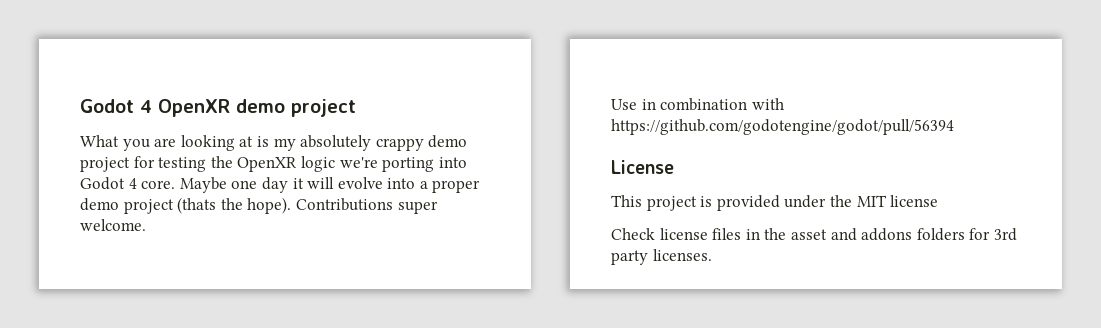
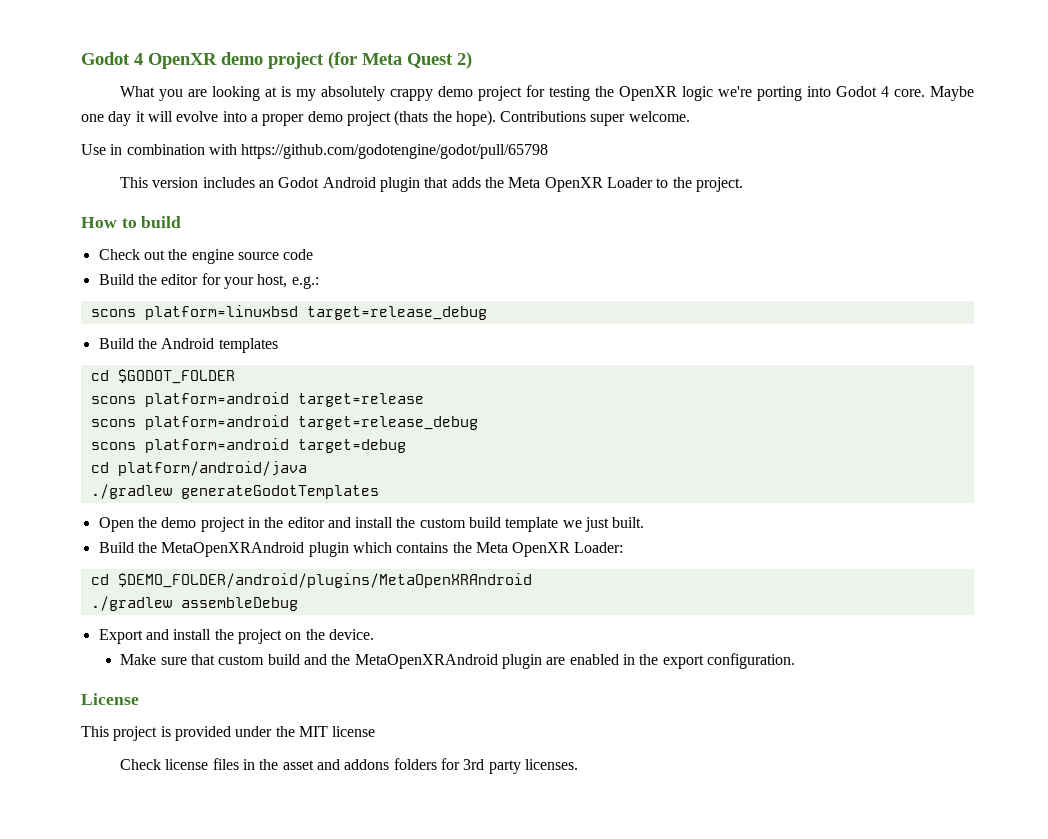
- Godot 4 OpenXR demo project
+ Godot 4 OpenXR demo project (for Meta Quest 2)
- Use in combination with https://github.com/godotengine/godot/pull/56394
+ Use in combination with https://github.com/godotengine/godot/pull/65798
+ This version includes an Godot Android plugin that adds the Meta OpenXR Loader to the project.
+ How to build
+ Check out the engine source code
+ Build the editor for your host, e.g.:
+ scons platform=linuxbsd target=release_debug
+ Build the Android templates
+ cd $GODOT_FOLDER
+ scons platform=android target=release
+ scons platform=android target=release_debug
+ scons platform=android target=debug
+ cd platform/android/java
+ ./gradlew generateGodotTemplates
+ Open the demo project in the editor and install the custom build template we just built.
+ Build the MetaOpenXRAndroid plugin which contains the Meta OpenXR Loader:
+ cd $DEMO_FOLDER/android/plugins/MetaOpenXRAndroid
+ ./gradlew assembleDebug
+ Export and install the project on the device.
+ Make sure that custom build and the MetaOpenXRAndroid plugin are enabled in the export configuration.

